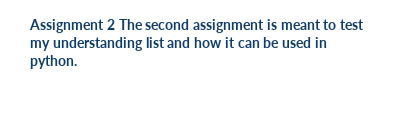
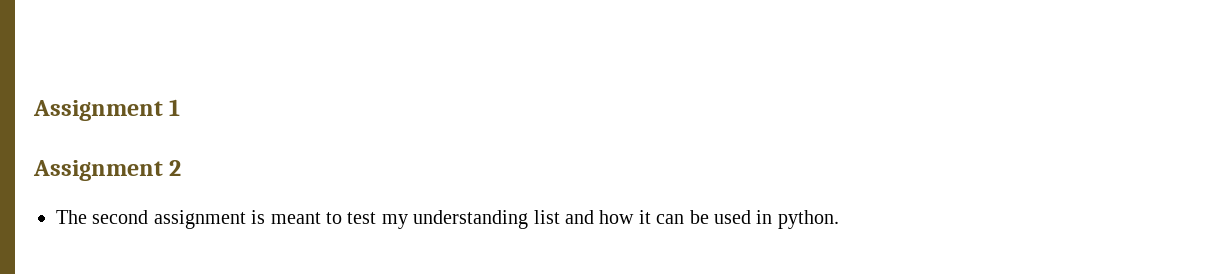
- Assignment 2 The second assignment is meant to test my understanding list and how it can be used in python.
+ Assignment 1
+ Assignment 2
+ The second assignment is meant to test my understanding list and how it can be used in python.

